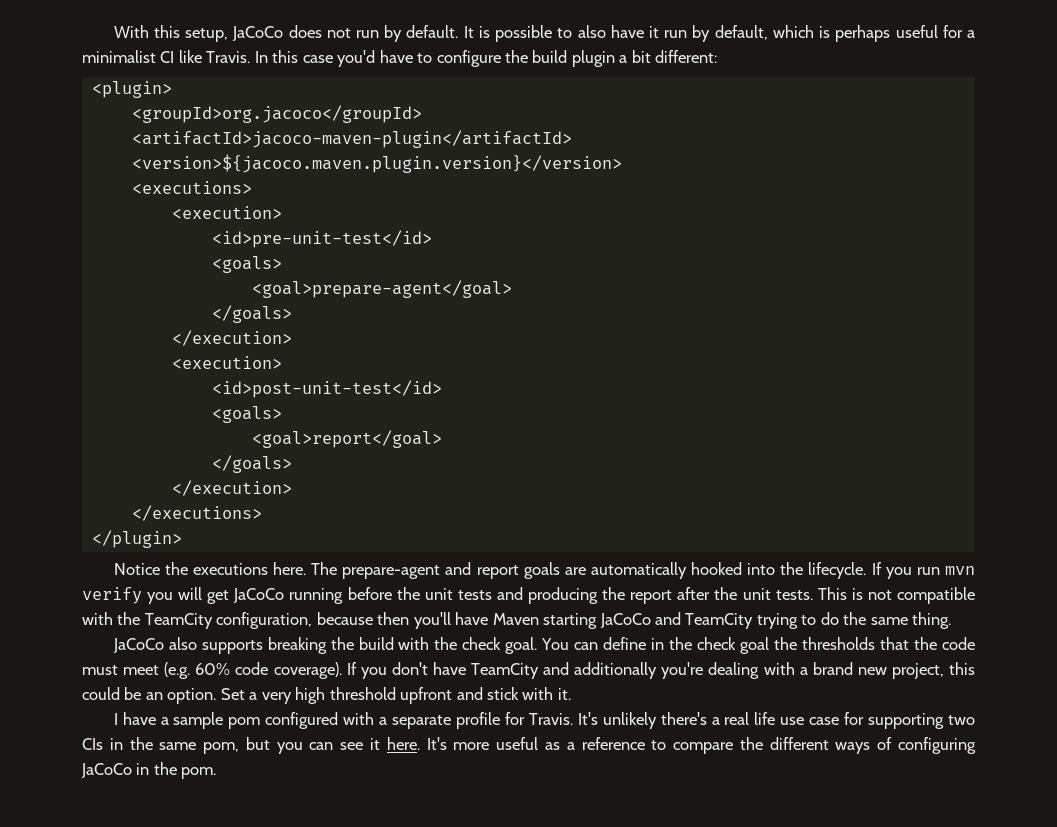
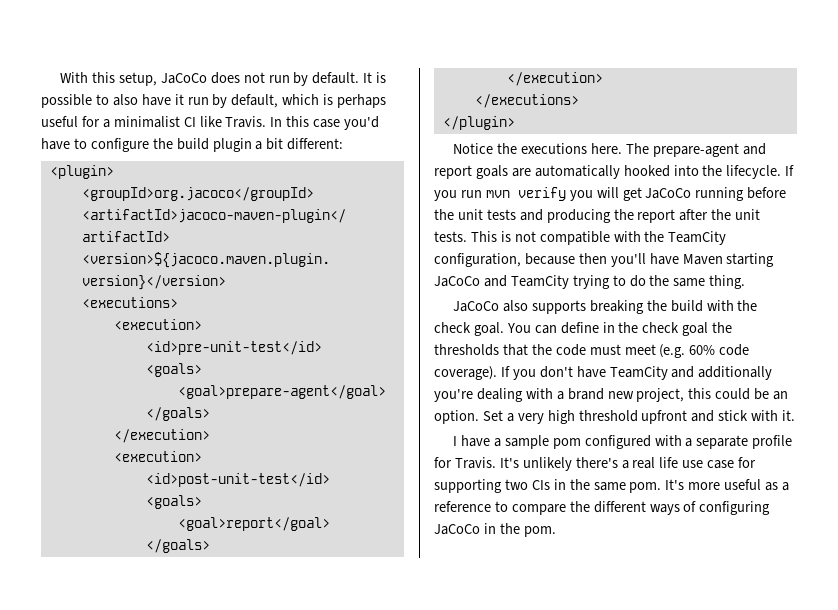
- It's unlikely there's a real life use case for supporting two CIs in the same pom, but you can see it here.
+ It's unlikely there's a real life use case for supporting two CIs in the same pom.

